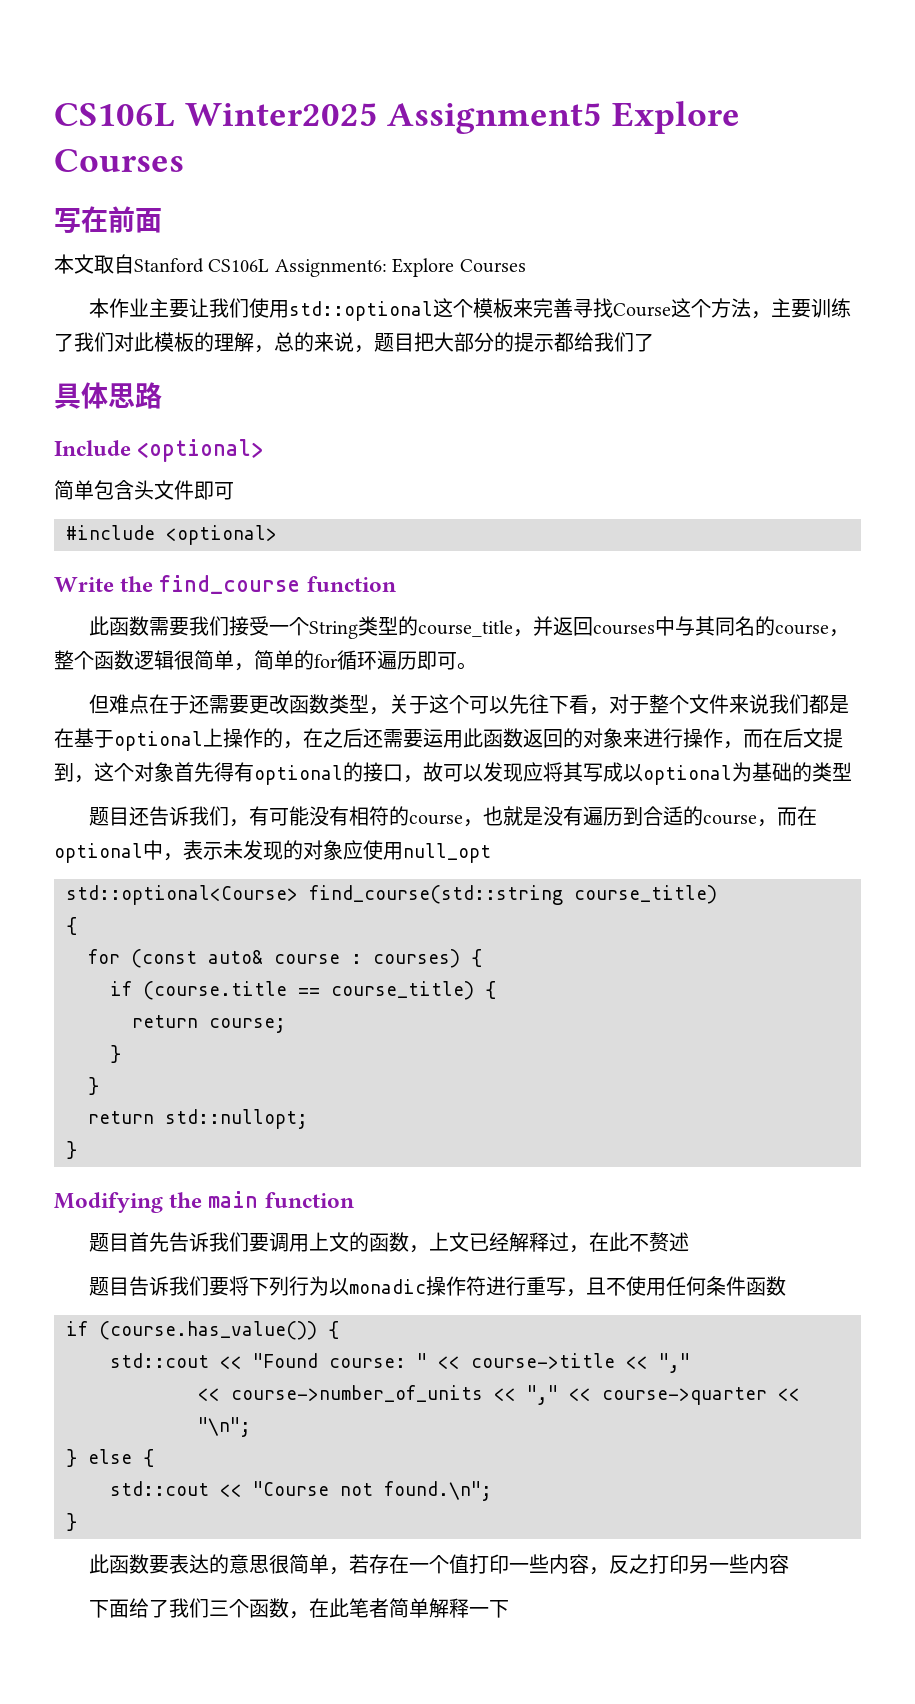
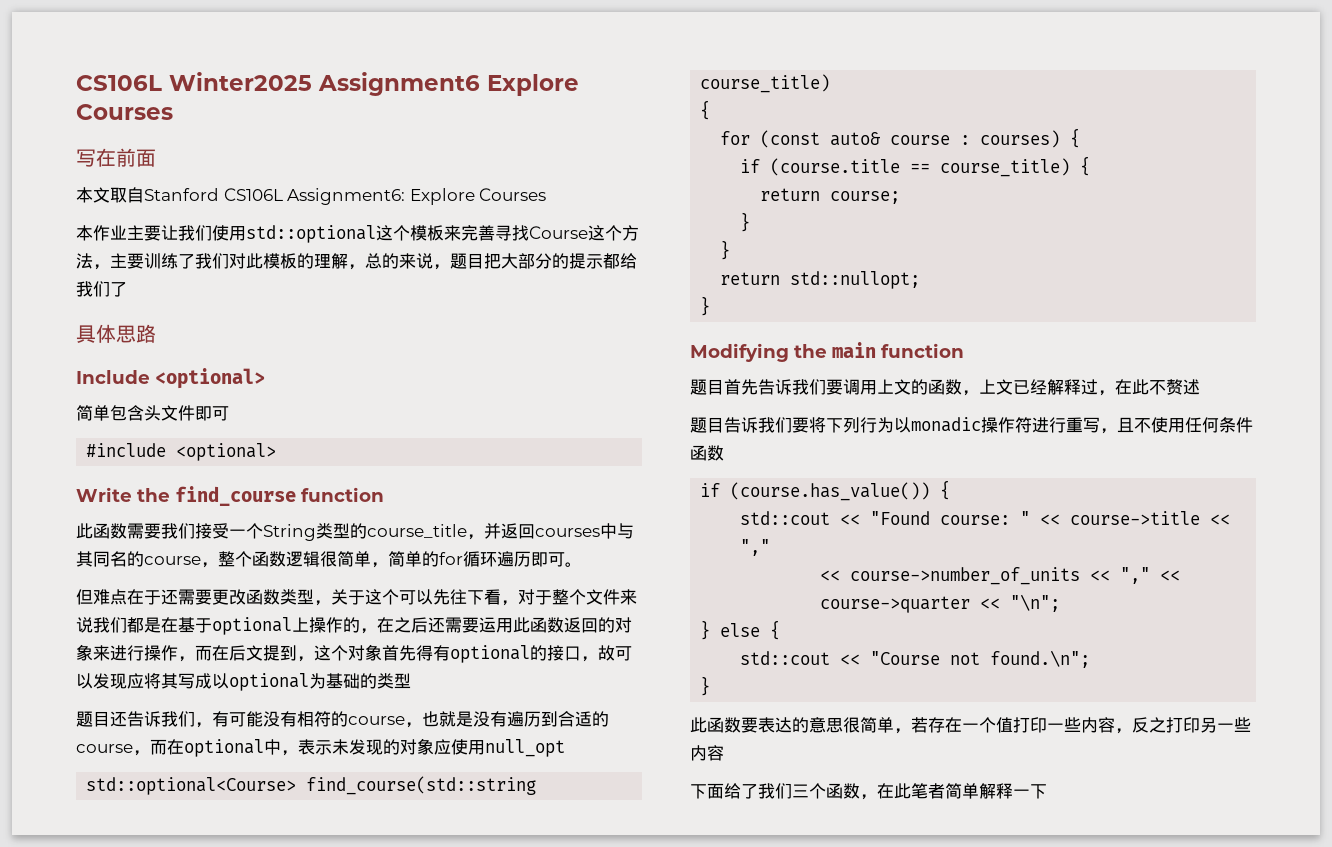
- CS106L Winter2025 Assignment5 Explore Courses
+ CS106L Winter2025 Assignment6 Explore Courses

